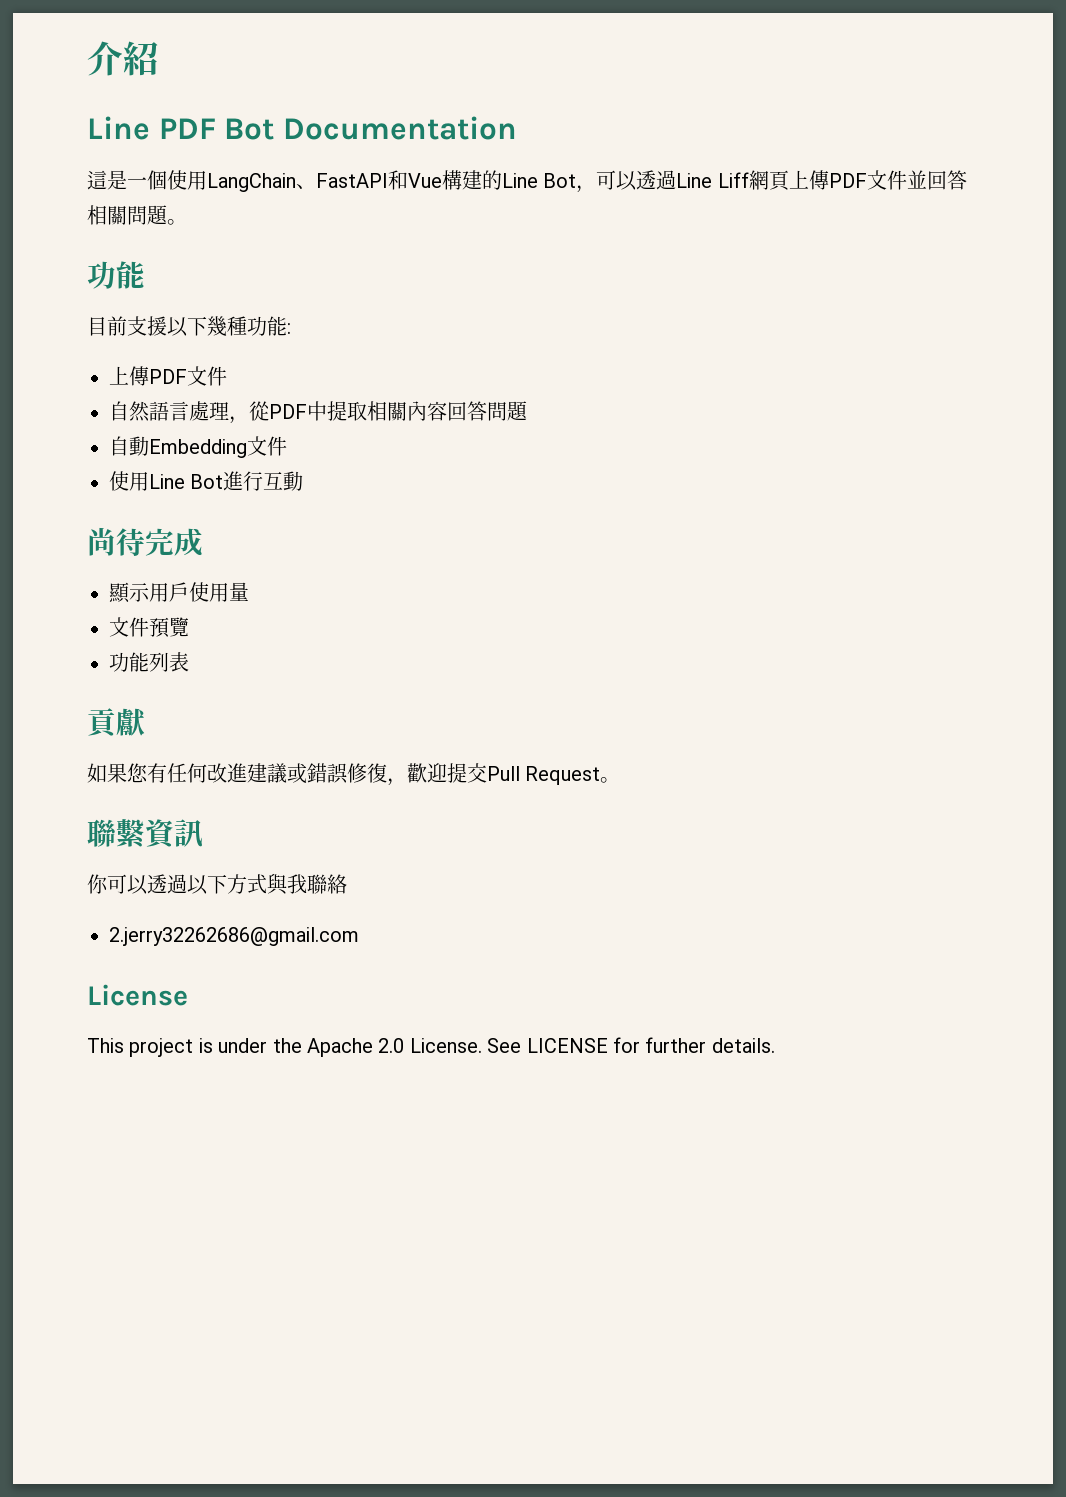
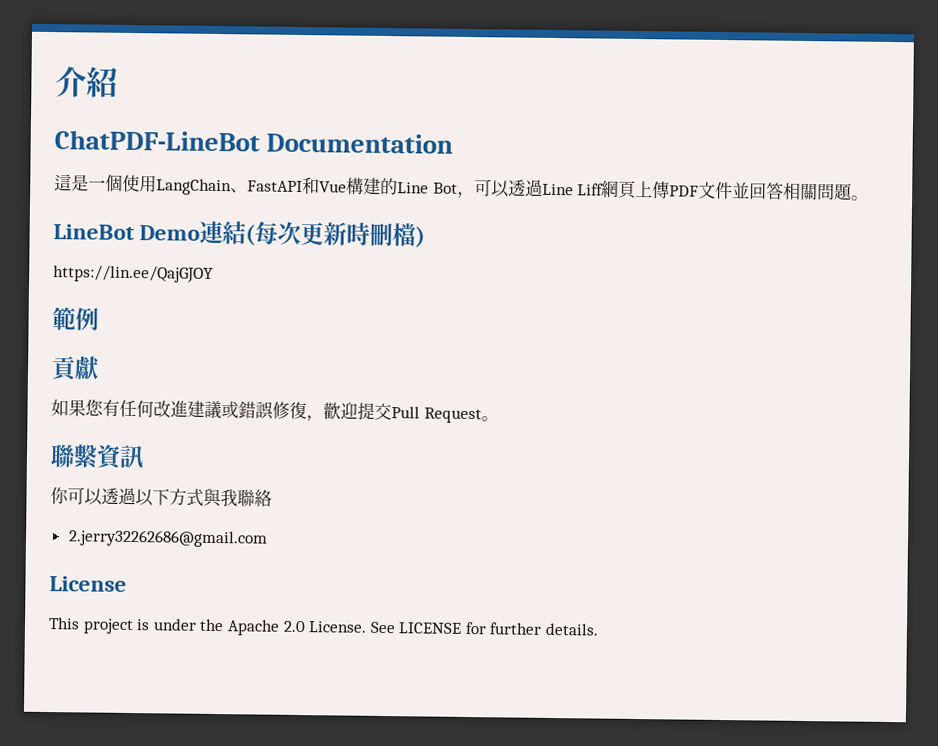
- Line PDF Bot Documentation
+ ChatPDF-LineBot Documentation
  這是一個使用LangChain、FastAPI和Vue構建的Line Bot，可以透過Line Liff網頁上傳PDF文件並回答相關問題。
- 功能
- 目前支援以下幾種功能:
- 上傳PDF文件
- 自然語言處理，從PDF中提取相關內容回答問題
- 自動Embedding文件
- 使用Line Bot進行互動
- 尚待完成
- 顯示用戶使用量
- 文件預覽
- 功能列表
+ LineBot Demo連結(每次更新時刪檔)
+ https://lin.ee/QajGJOY
+ 範例

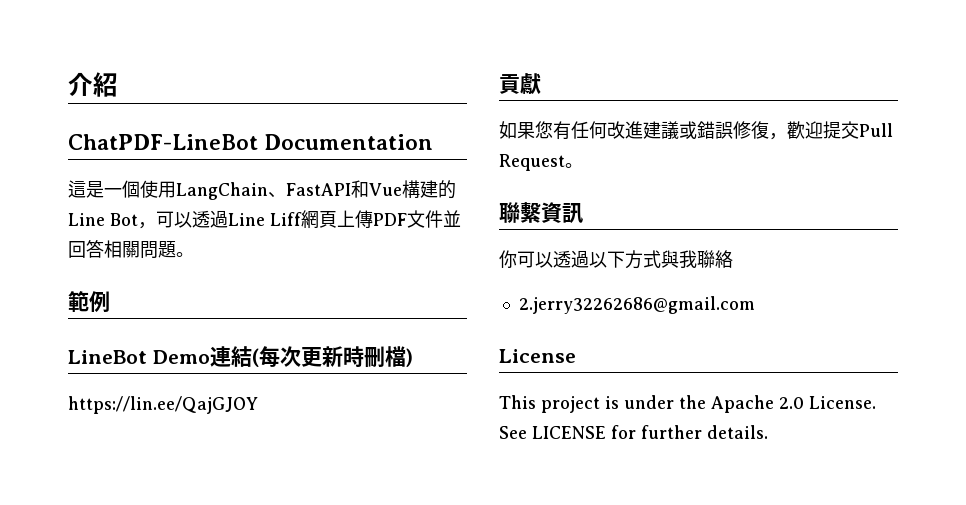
+ 範例
- 範例

